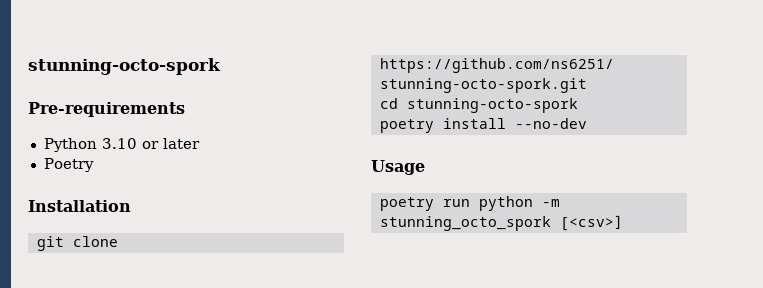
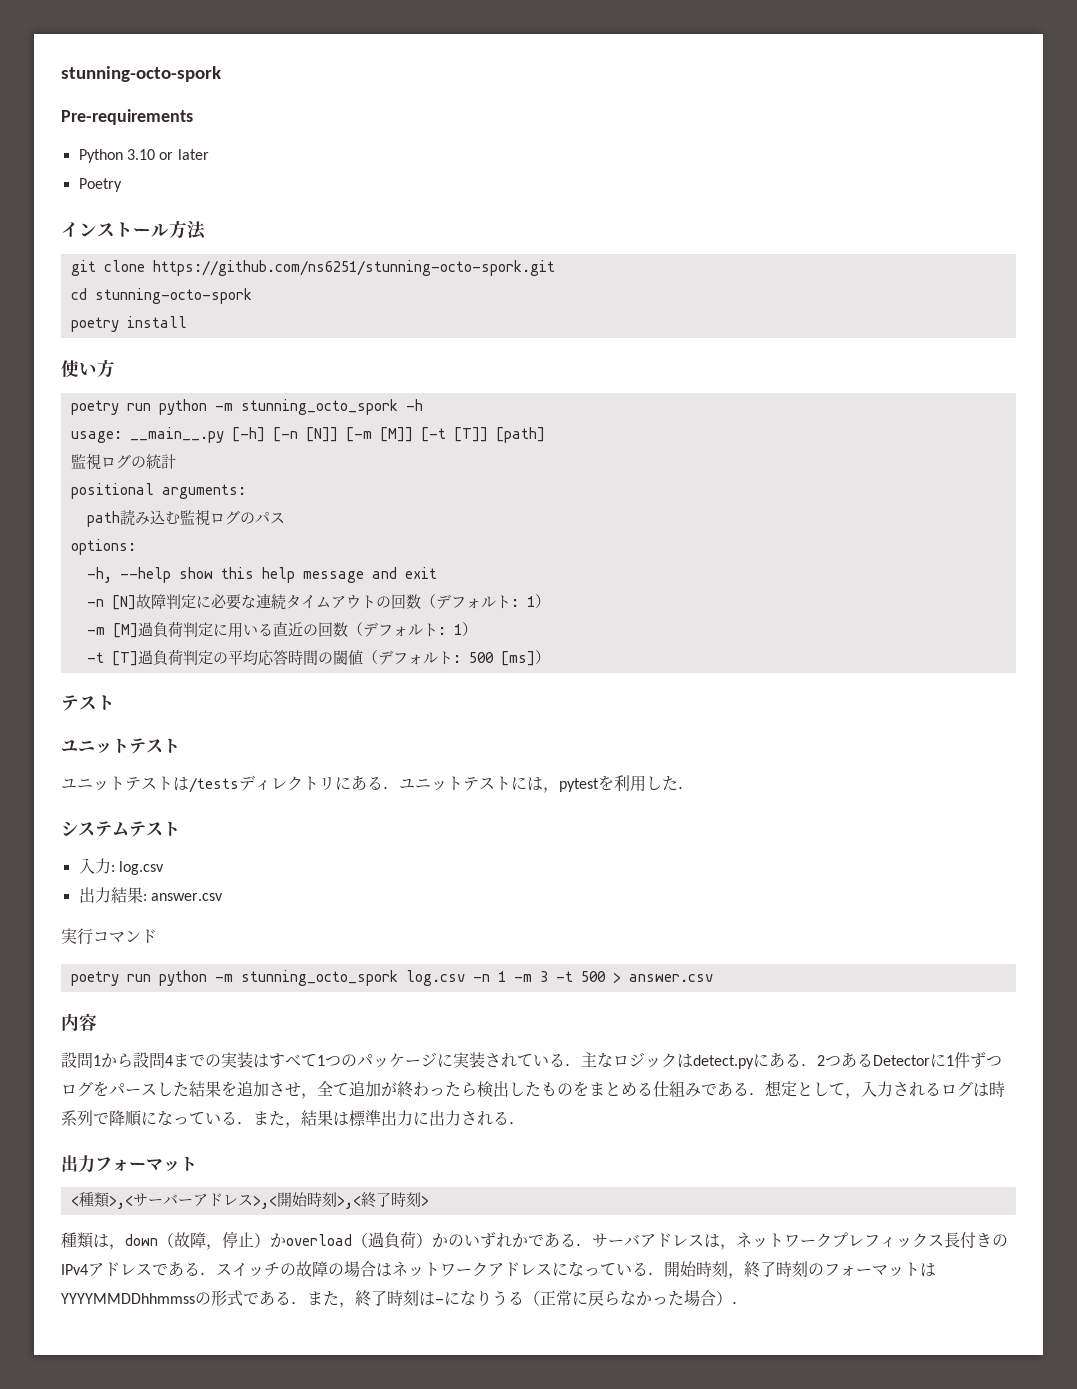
- Installation
+ インストール方法
- poetry install --no-dev
- Usage
- poetry run python -m stunning_octo_spork [<csv>]
+ poetry install
+ 使い方
+ poetry run python -m stunning_octo_spork -h
+ usage: __main__.py [-h] [-n [N]] [-m [M]] [-t [T]] [path]
+ 監視ログの統計
+ positional arguments:
+ path読み込む監視ログのパス
+ options:
+ -h, --help show this help message and exit
+ -n [N]故障判定に必要な連続タイムアウトの回数（デフォルト: 1）
+ -m [M]過負荷判定に用いる直近の回数（デフォルト: 1）
+ -t [T]過負荷判定の平均応答時間の閾値（デフォルト: 500 [ms]）
+ テスト
+ ユニットテスト
+ ユニットテストは/testsディレクトリにある．ユニットテストには，pytestを利用した．
+ システムテスト
+ 入力: log.csv
+ 出力結果: answer.csv
+ 実行コマンド
+ poetry run python -m stunning_octo_spork log.csv -n 1 -m 3 -t 500 > answer.csv
+ 内容
+ 設問1から設問4までの実装はすべて1つのパッケージに実装されている．主なロジックはdetect.pyにある．2つあるDetectorに1件ずつログをパースした結果を追加させ，全て追加が終わったら検出したものをまとめる仕組みである．想定として，入力されるログは時系列で降順になっている．また，結果は標準出力に出力される．
+ 出力フォーマット
+ <種類>,<サーバーアドレス>,<開始時刻>,<終了時刻>
+ 種類は，down（故障，停止）かoverload（過負荷）かのいずれかである．サーバアドレスは，ネットワークプレフィックス長付きのIPv4アドレスである．スイッチの故障の場合はネットワークアドレスになっている．開始時刻，終了時刻のフォーマットはYYYYMMDDhhmmssの形式である．また，終了時刻は-になりうる（正常に戻らなかった場合）．

